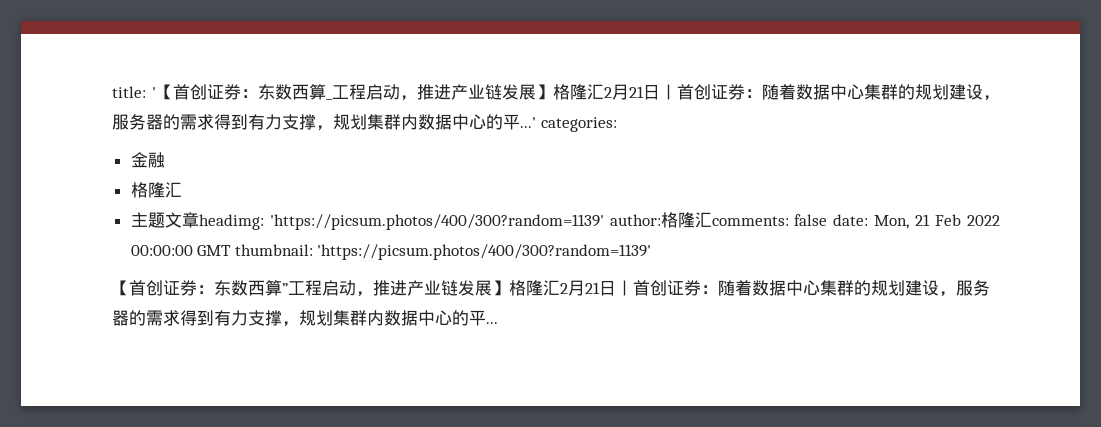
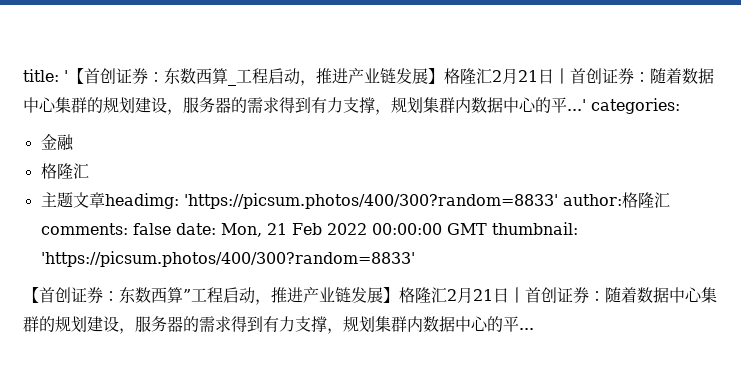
- 主题文章headimg: 'https://picsum.photos/400/300?random=1139' author:格隆汇comments: false date: Mon, 21 Feb 2022 00:00:00 GMT thumbnail: 'https://picsum.photos/400/300?random=1139'
+ 主题文章headimg: 'https://picsum.photos/400/300?random=8833' author:格隆汇comments: false date: Mon, 21 Feb 2022 00:00:00 GMT thumbnail: 'https://picsum.photos/400/300?random=8833'

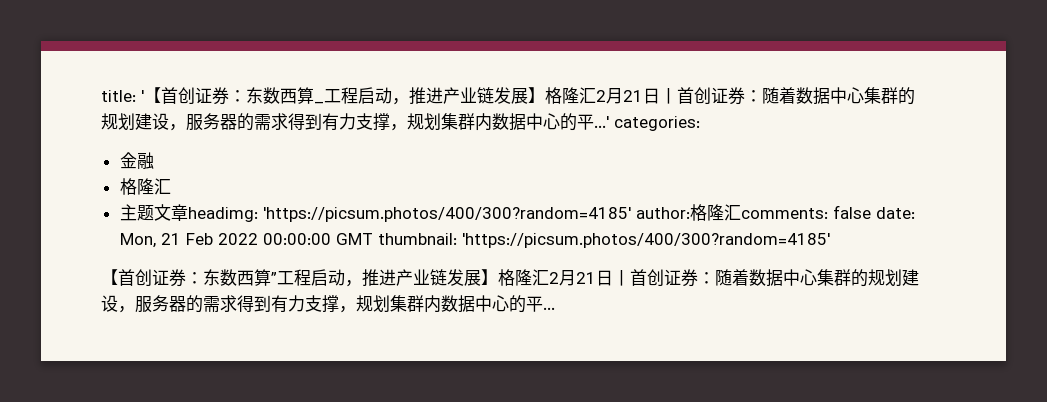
- 主题文章headimg: 'https://picsum.photos/400/300?random=8833' author:格隆汇comments: false date: Mon, 21 Feb 2022 00:00:00 GMT thumbnail: 'https://picsum.photos/400/300?random=8833'
+ 主题文章headimg: 'https://picsum.photos/400/300?random=4185' author:格隆汇comments: false date: Mon, 21 Feb 2022 00:00:00 GMT thumbnail: 'https://picsum.photos/400/300?random=4185'

